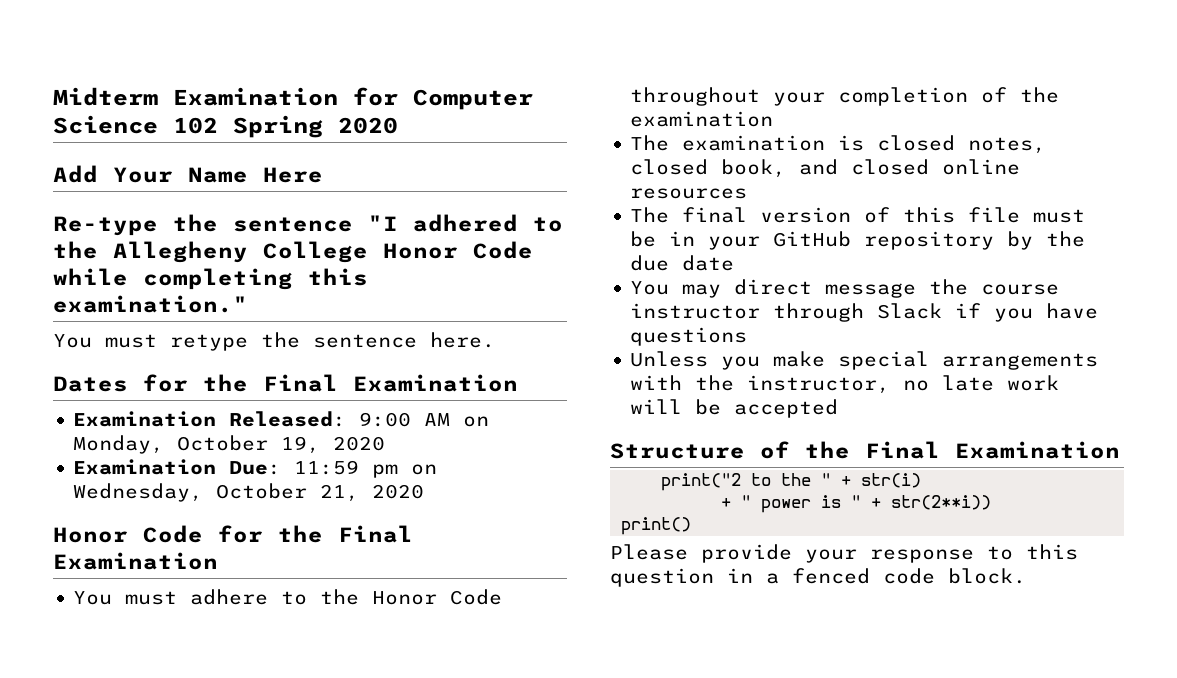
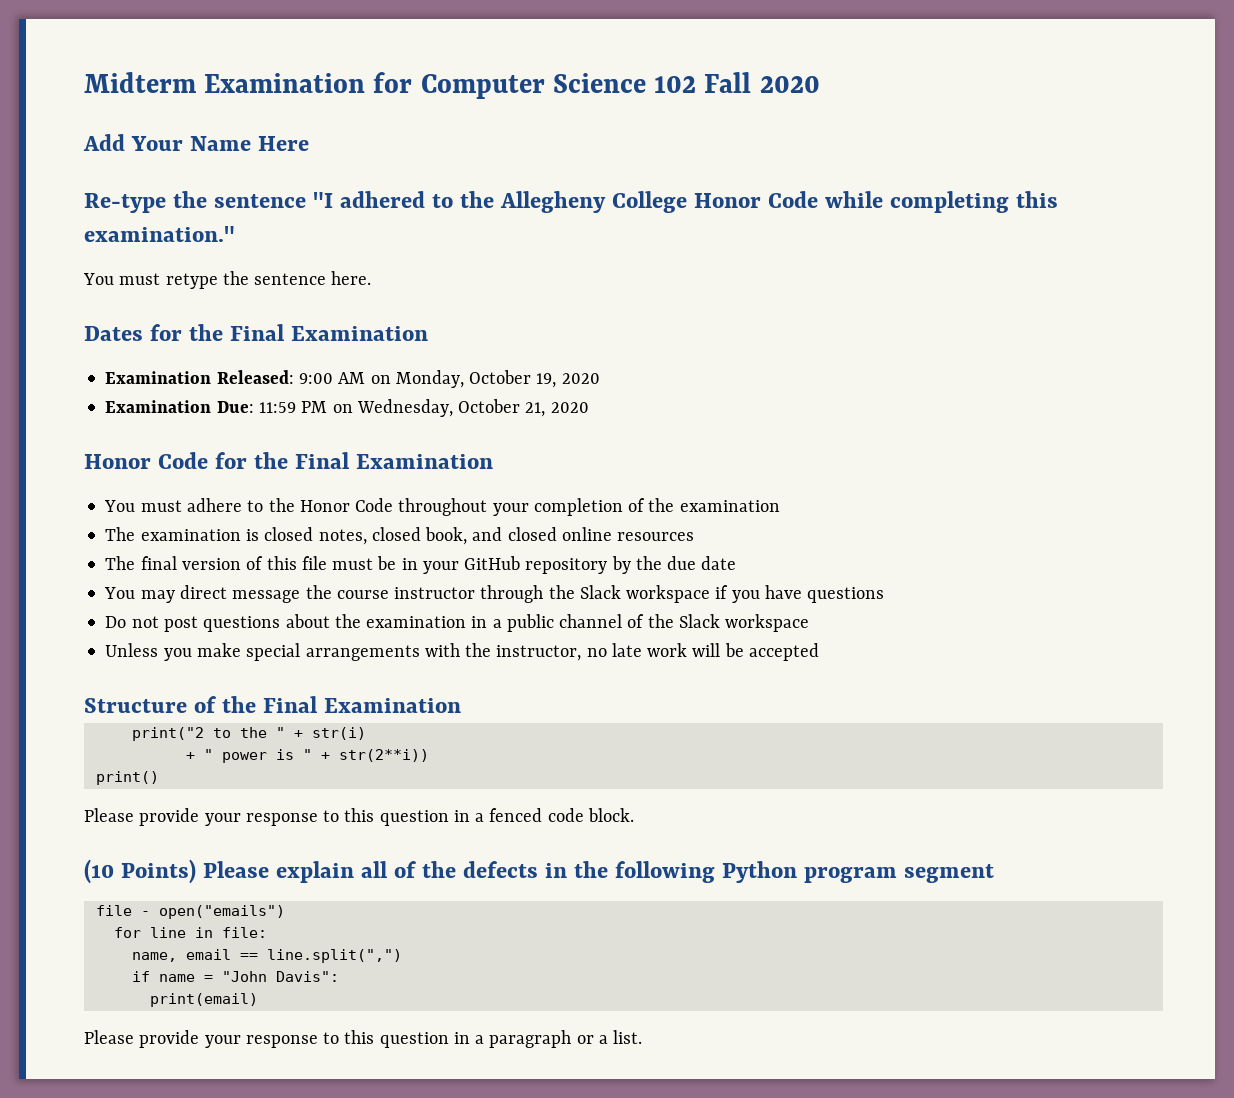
- Midterm Examination for Computer Science 102 Spring 2020
+ Midterm Examination for Computer Science 102 Fall 2020
- Examination Due: 11:59 pm on Wednesday, October 21, 2020
+ Examination Due: 11:59 PM on Wednesday, October 21, 2020
- You may direct message the course instructor through Slack if you have questions
+ You may direct message the course instructor through the Slack workspace if you have questions
+ Do not post questions about the examination in a public channel of the Slack workspace
+ (10 Points) Please explain all of the defects in the following Python program segment
+ file - open("emails")
+ for line in file:
+ name, email == line.split(",")
+ if name = "John Davis":
+ print(email)
+ Please provide your response to this question in a paragraph or a list.

